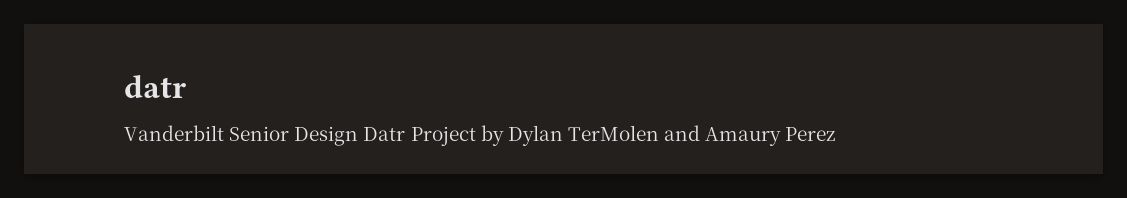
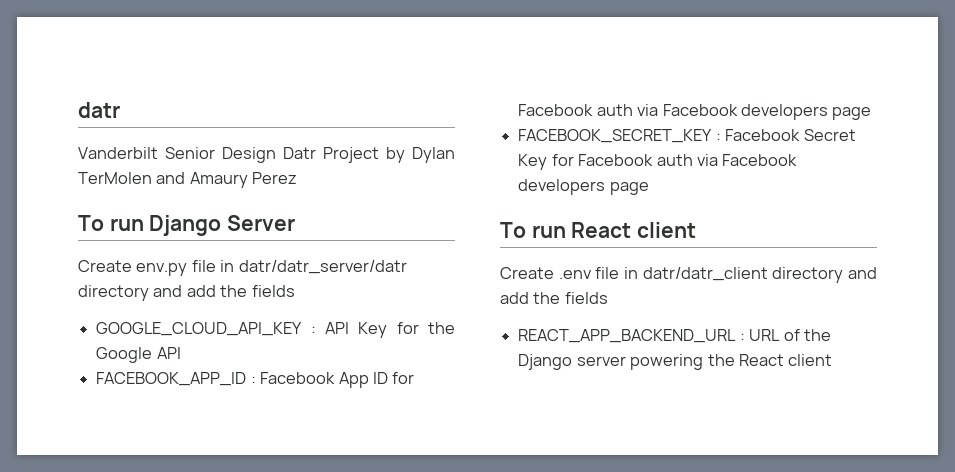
+ To run Django Server
+ Create env.py file in datr/datr_server/datr directory and add the fields
+ GOOGLE_CLOUD_API_KEY : API Key for the Google API
+ FACEBOOK_APP_ID : Facebook App ID for Facebook auth via Facebook developers page
+ FACEBOOK_SECRET_KEY : Facebook Secret Key for Facebook auth via Facebook developers page
+ To run React client
+ Create .env file in datr/datr_client directory and add the fields
+ REACT_APP_BACKEND_URL : URL of the Django server powering the React client

